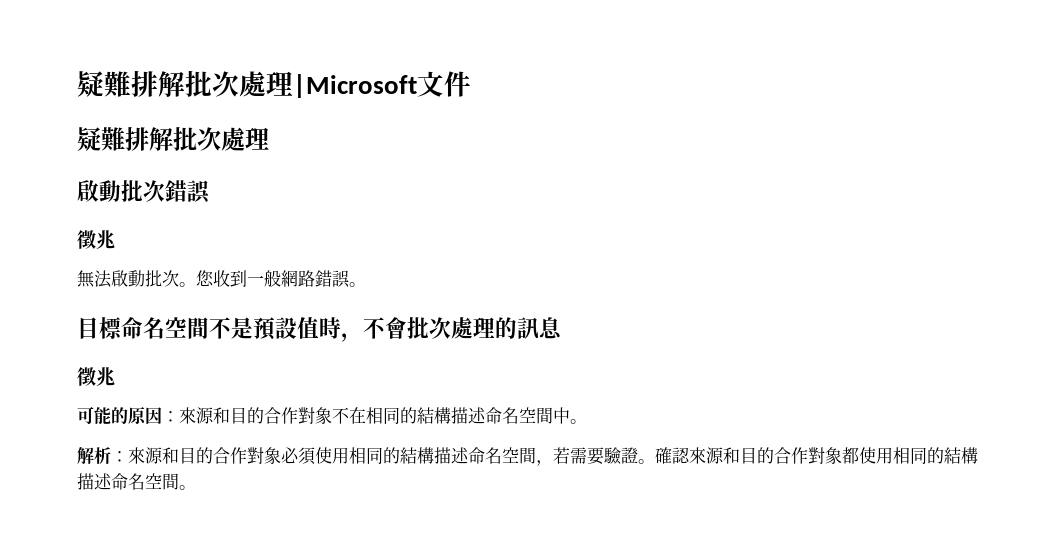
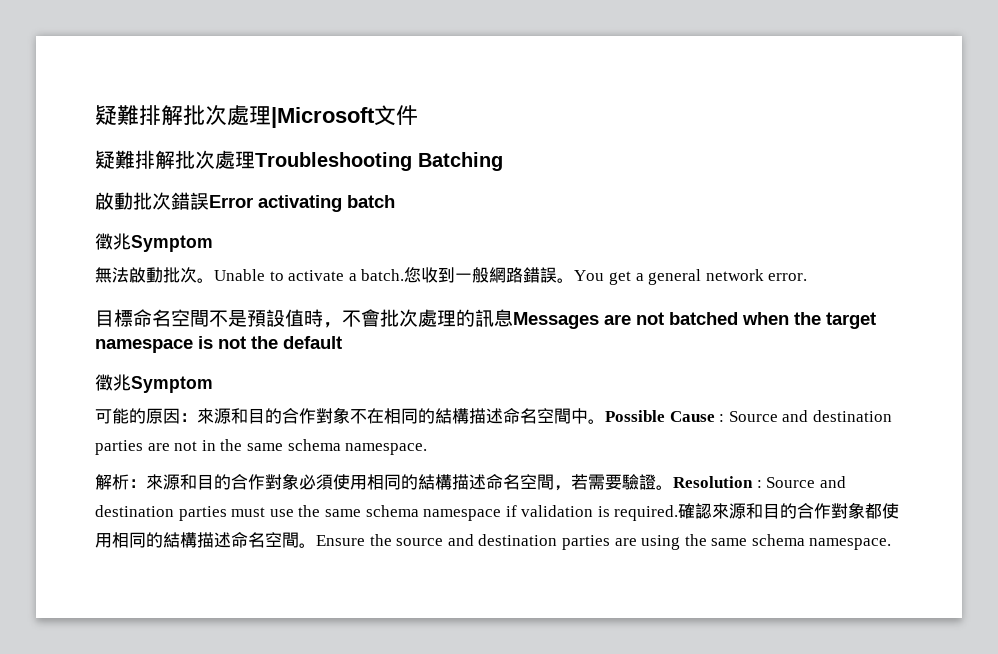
  疑難排解批次處理|Microsoft文件
- 疑難排解批次處理
+ 疑難排解批次處理Troubleshooting Batching
- 啟動批次錯誤
- 徵兆
+ 啟動批次錯誤Error activating batch
+ 徵兆Symptom
+ Unable to activate a batch.
+ You get a general network error.
- 目標命名空間不是預設值時，不會批次處理的訊息
- 徵兆
+ 目標命名空間不是預設值時，不會批次處理的訊息Messages are not batched when the target namespace is not the default
+ 徵兆Symptom
+ Possible Cause : Source and destination parties are not in the same schema namespace.
+ Resolution : Source and destination parties must use the same schema namespace if validation is required.
+ Ensure the source and destination parties are using the same schema namespace.

